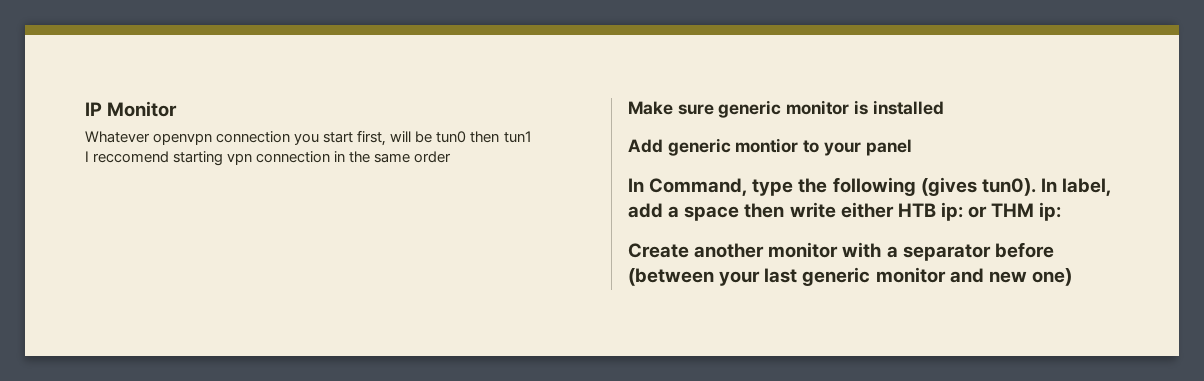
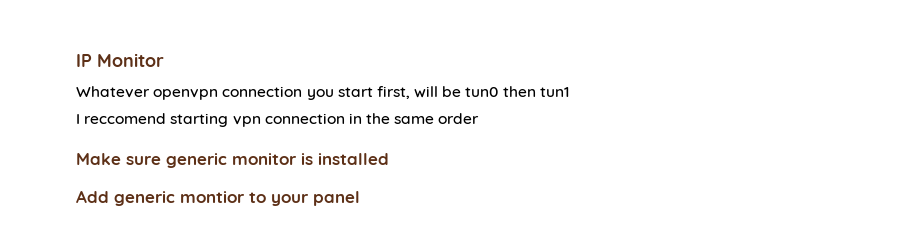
- In Command, type the following (gives tun0). In label, add a space then write either HTB ip: or THM ip:
- Create another monitor with a separator before (between your last generic monitor and new one)

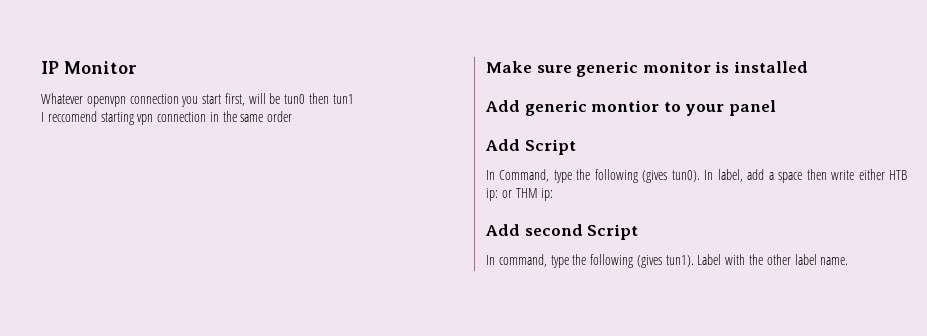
+ Add Script
+ In Command, type the following (gives tun0). In label, add a space then write either HTB ip: or THM ip:
+ Add second Script
+ In command, type the following (gives tun1). Label with the other label name.

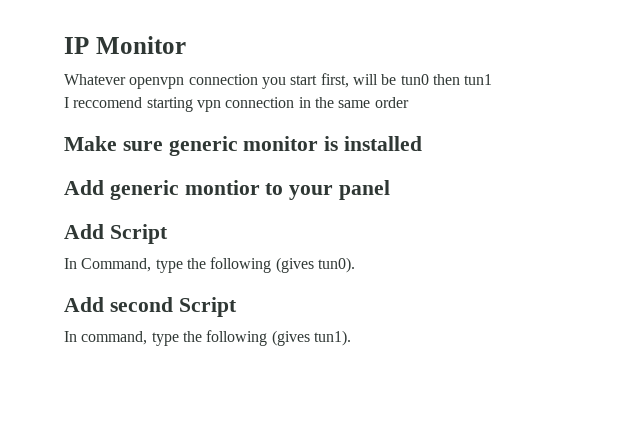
- In label, add a space then write either HTB ip: or THM ip:
- Label with the other label name.

